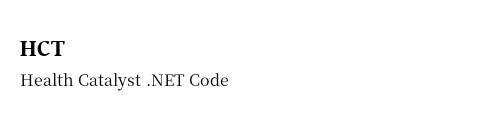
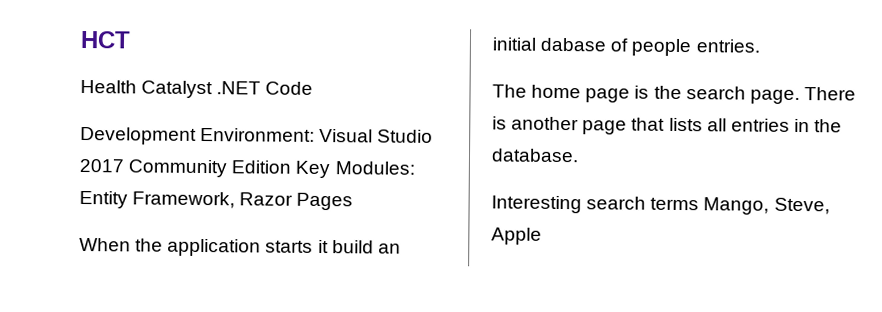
+ Development Environment: Visual Studio 2017 Community Edition Key Modules: Entity Framework, Razor Pages
+ When the application starts it build an initial dabase of people entries.
+ The home page is the search page. There is another page that lists all entries in the database.
+ Interesting search terms Mango, Steve, Apple

